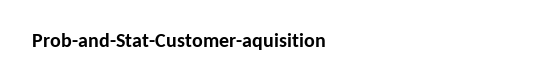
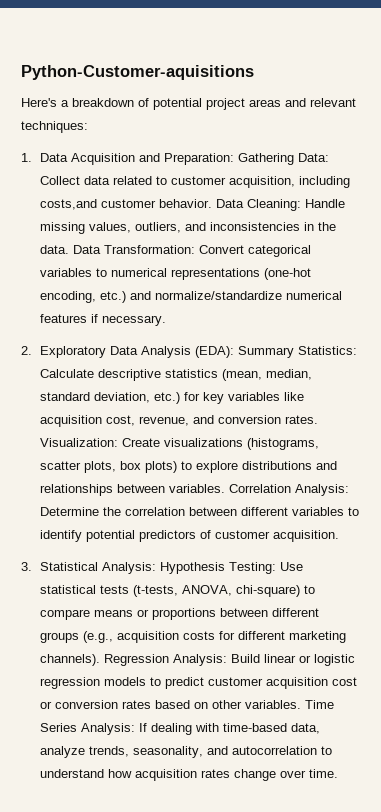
- Prob-and-Stat-Customer-aquisition
+ Python-Customer-aquisitions
+ Here's a breakdown of potential project areas and relevant techniques:
+ 1. Data Acquisition and Preparation: Gathering Data: Collect data related to customer acquisition, including costs,and customer behavior. Data Cleaning: Handle missing values, outliers, and inconsistencies in the data. Data Transformation: Convert categorical variables to numerical representations (one-hot encoding, etc.) and normalize/standardize numerical features if necessary.
+ 2. Exploratory Data Analysis (EDA): Summary Statistics: Calculate descriptive statistics (mean, median, standard deviation, etc.) for key variables like acquisition cost, revenue, and conversion rates. Visualization: Create visualizations (histograms, scatter plots, box plots) to explore distributions and relationships between variables. Correlation Analysis: Determine the correlation between different variables to identify potential predictors of customer acquisition.
+ 3. Statistical Analysis: Hypothesis Testing: Use statistical tests (t-tests, ANOVA, chi-square) to compare means or proportions between different groups (e.g., acquisition costs for different marketing channels). Regression Analysis: Build linear or logistic regression models to predict customer acquisition cost or conversion rates based on other variables. Time Series Analysis: If dealing with time-based data, analyze trends, seasonality, and autocorrelation to understand how acquisition rates change over time.

